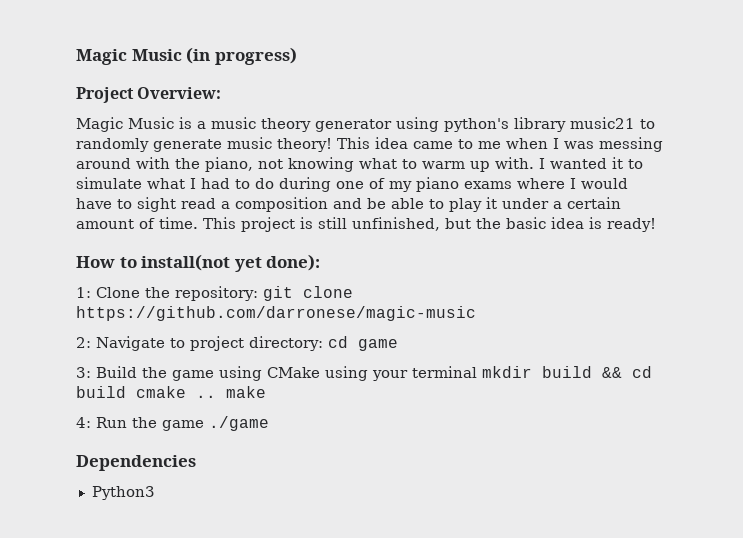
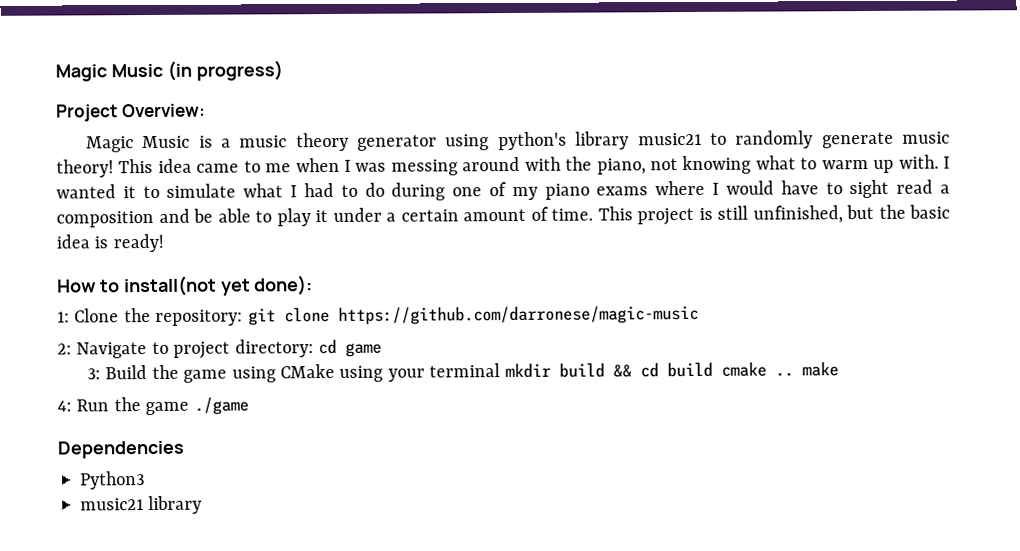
+ music21 library

